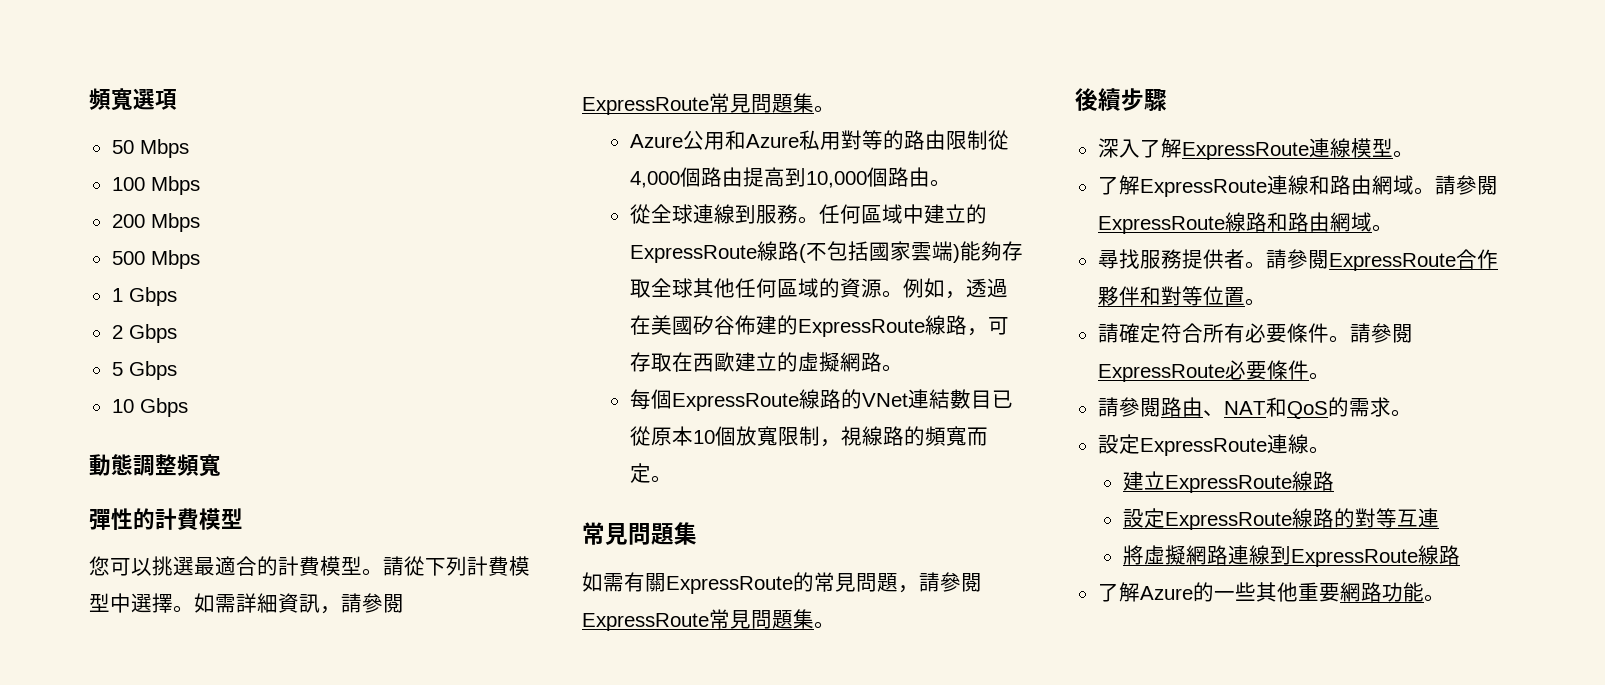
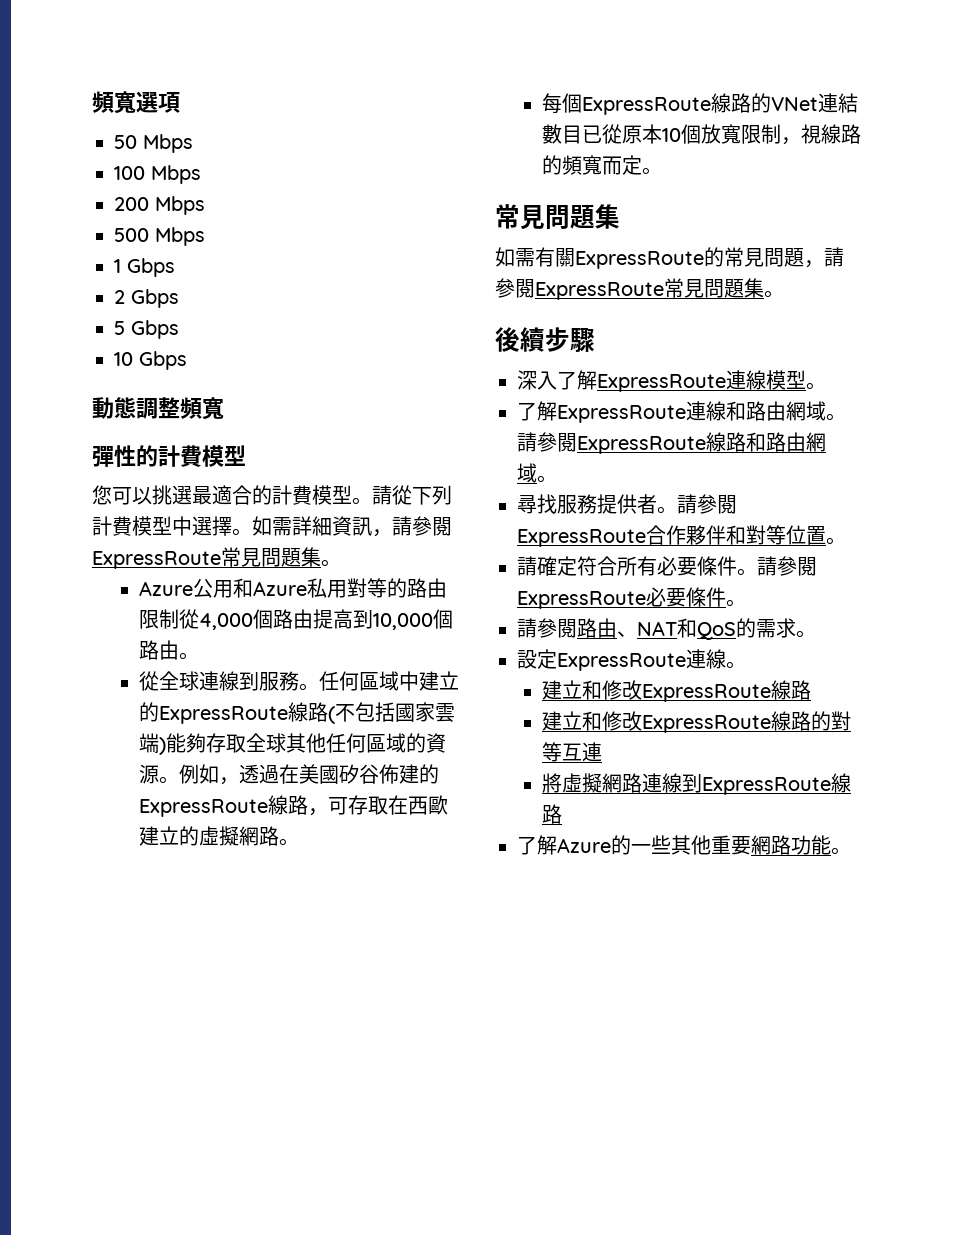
  設定ExpressRoute連線。
- 建立ExpressRoute線路
- 設定ExpressRoute線路的對等互連
+ 建立和修改ExpressRoute線路
+ 建立和修改ExpressRoute線路的對等互連

